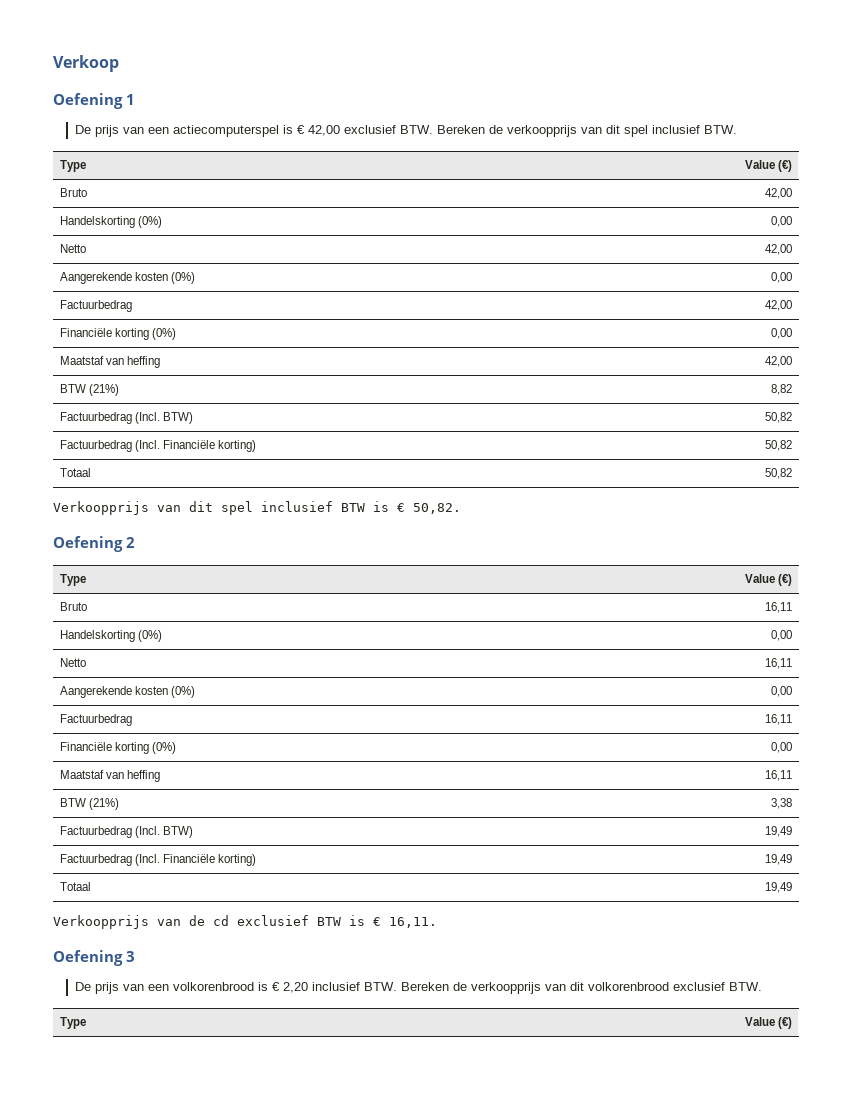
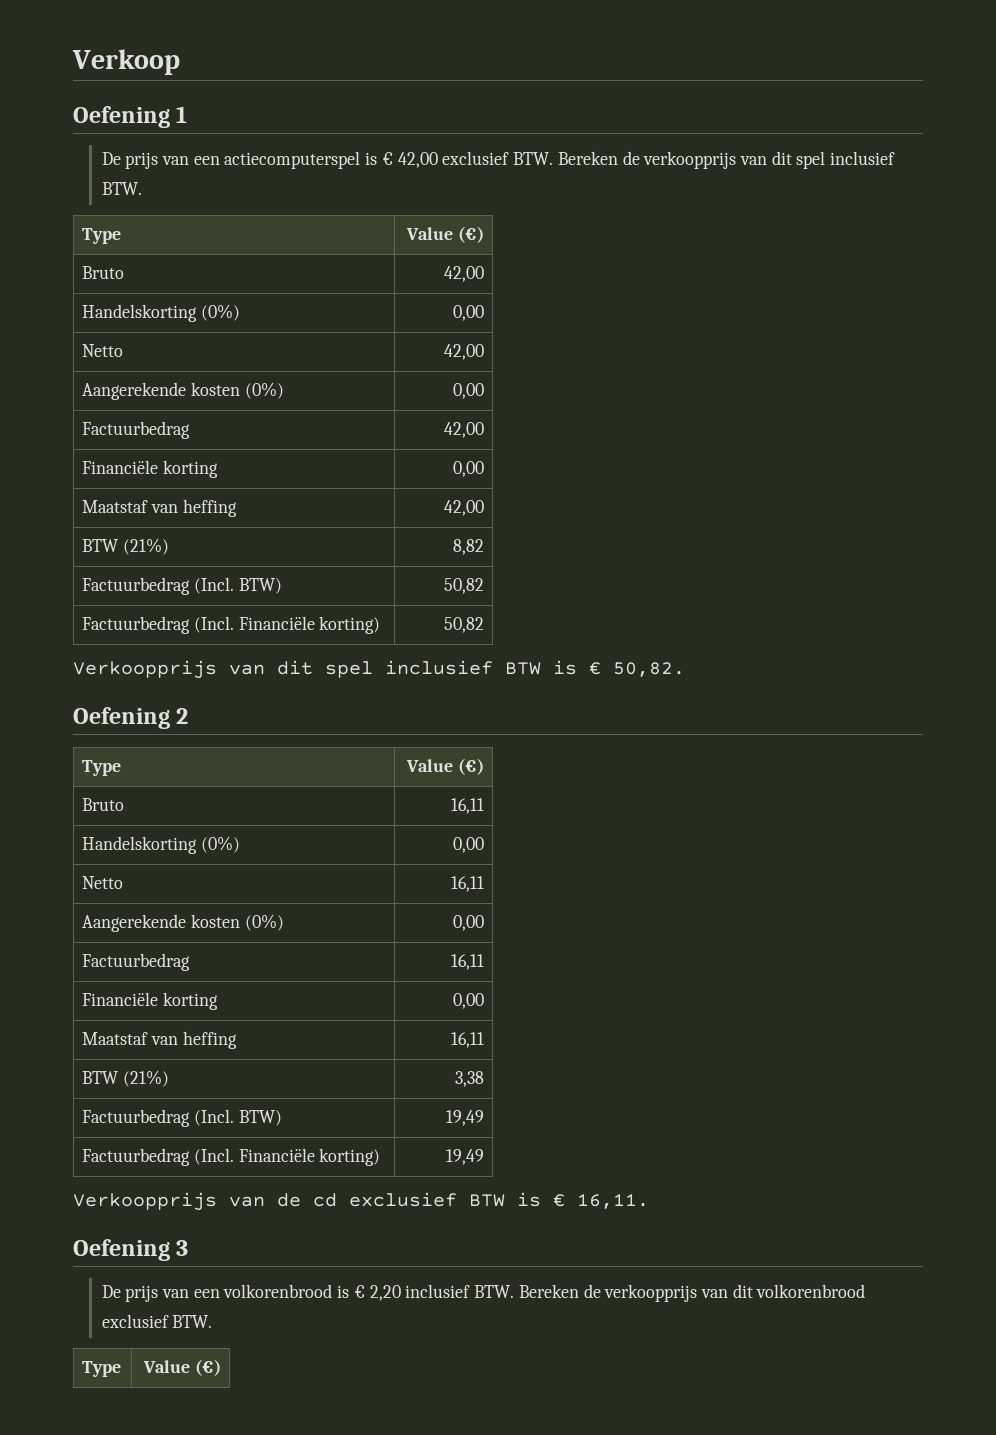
  Factuurbedrag | 42,00
- Financiële korting (0%) | 0,00
+ Financiële korting | 0,00
- Totaal | 50,82
  Factuurbedrag | 16,11
- Financiële korting (0%) | 0,00
+ Financiële korting | 0,00
- Totaal | 19,49

